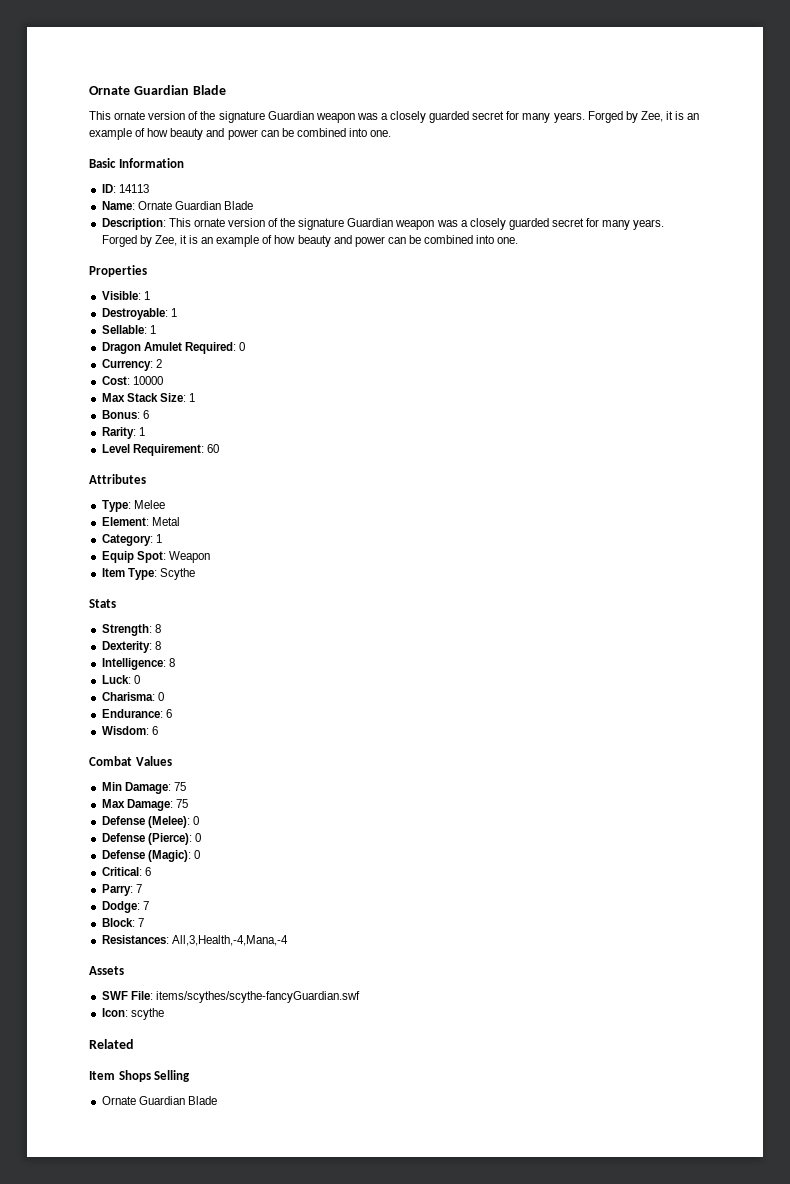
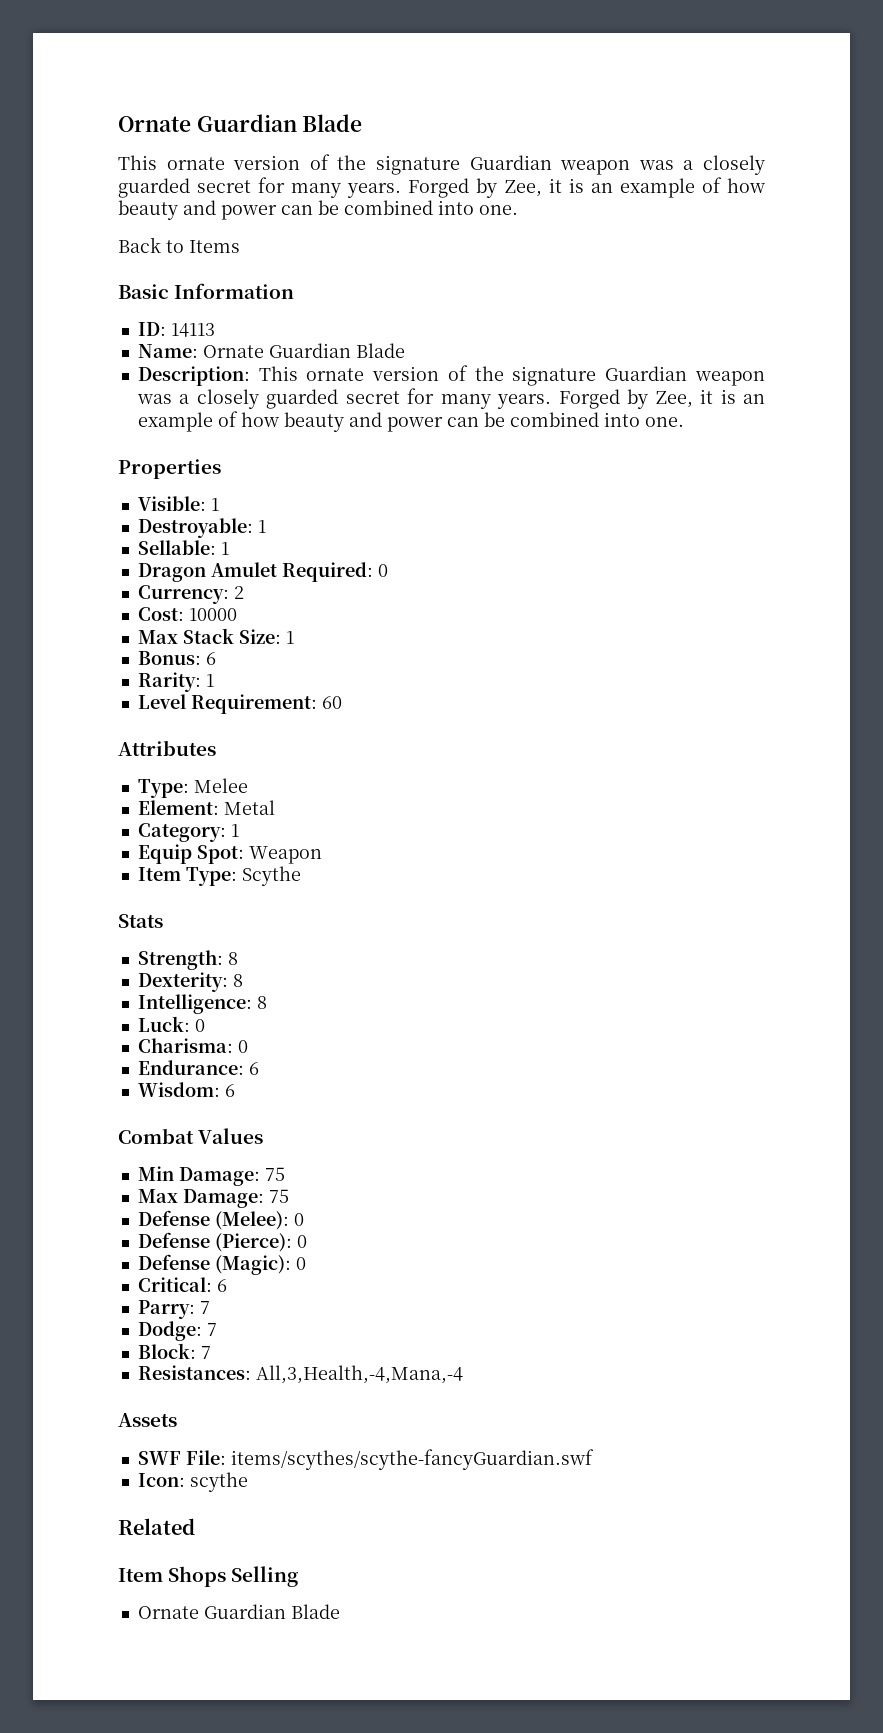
+ Back to Items

